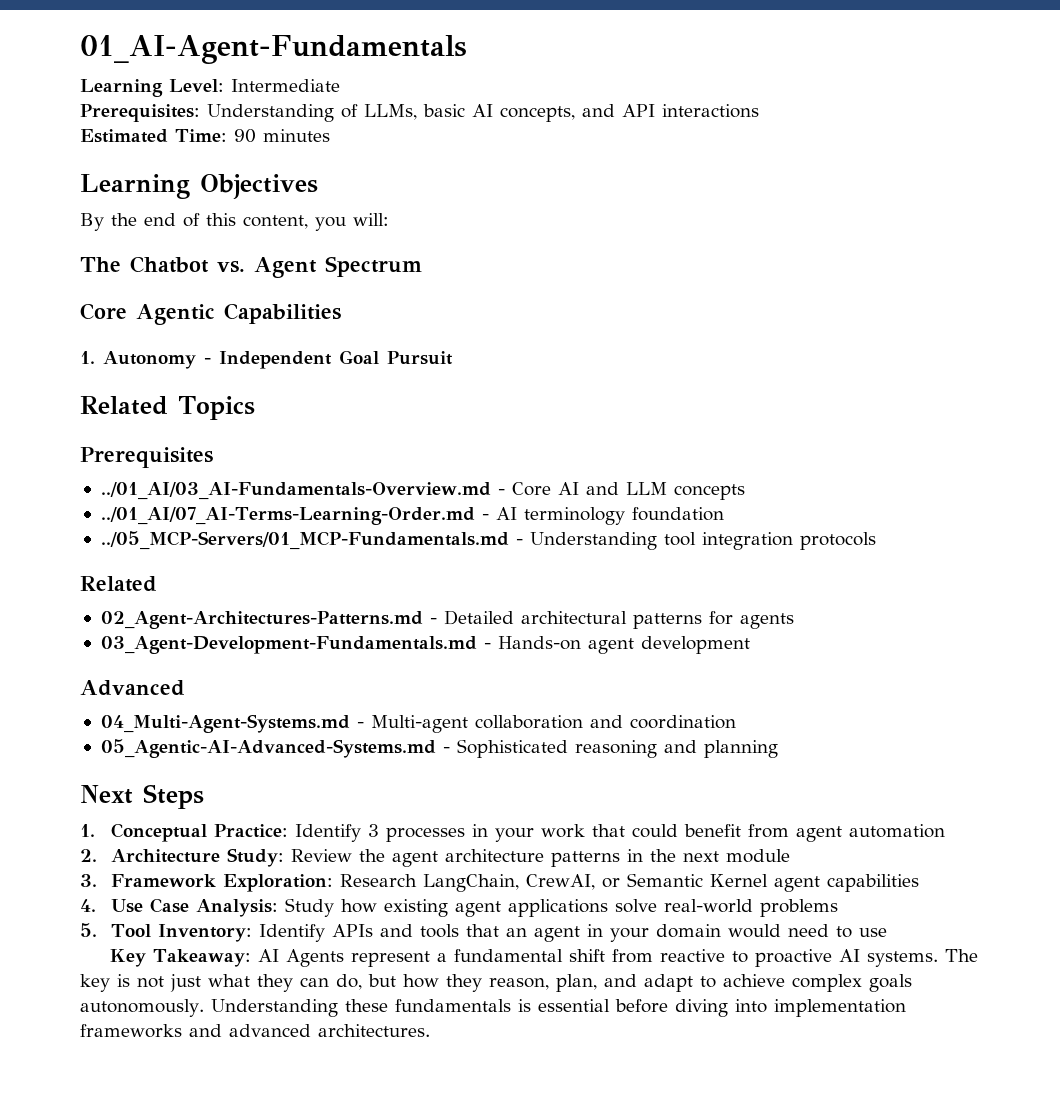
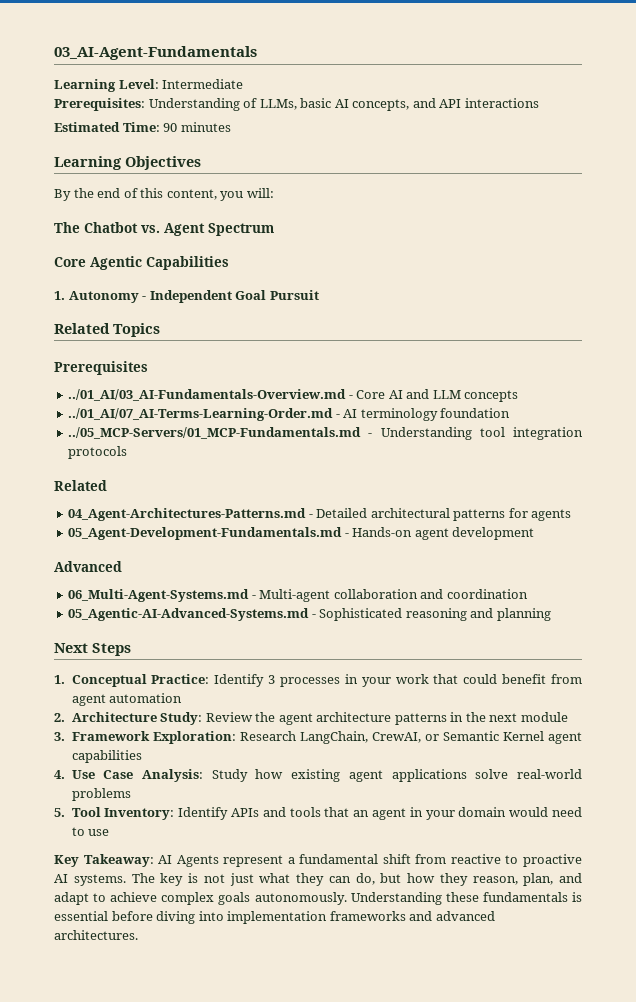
- 01_AI-Agent-Fundamentals
+ 03_AI-Agent-Fundamentals
- 02_Agent-Architectures-Patterns.md - Detailed architectural patterns for agents
+ 04_Agent-Architectures-Patterns.md - Detailed architectural patterns for agents
- 03_Agent-Development-Fundamentals.md - Hands-on agent development
+ 05_Agent-Development-Fundamentals.md - Hands-on agent development
- 04_Multi-Agent-Systems.md - Multi-agent collaboration and coordination
+ 06_Multi-Agent-Systems.md - Multi-agent collaboration and coordination

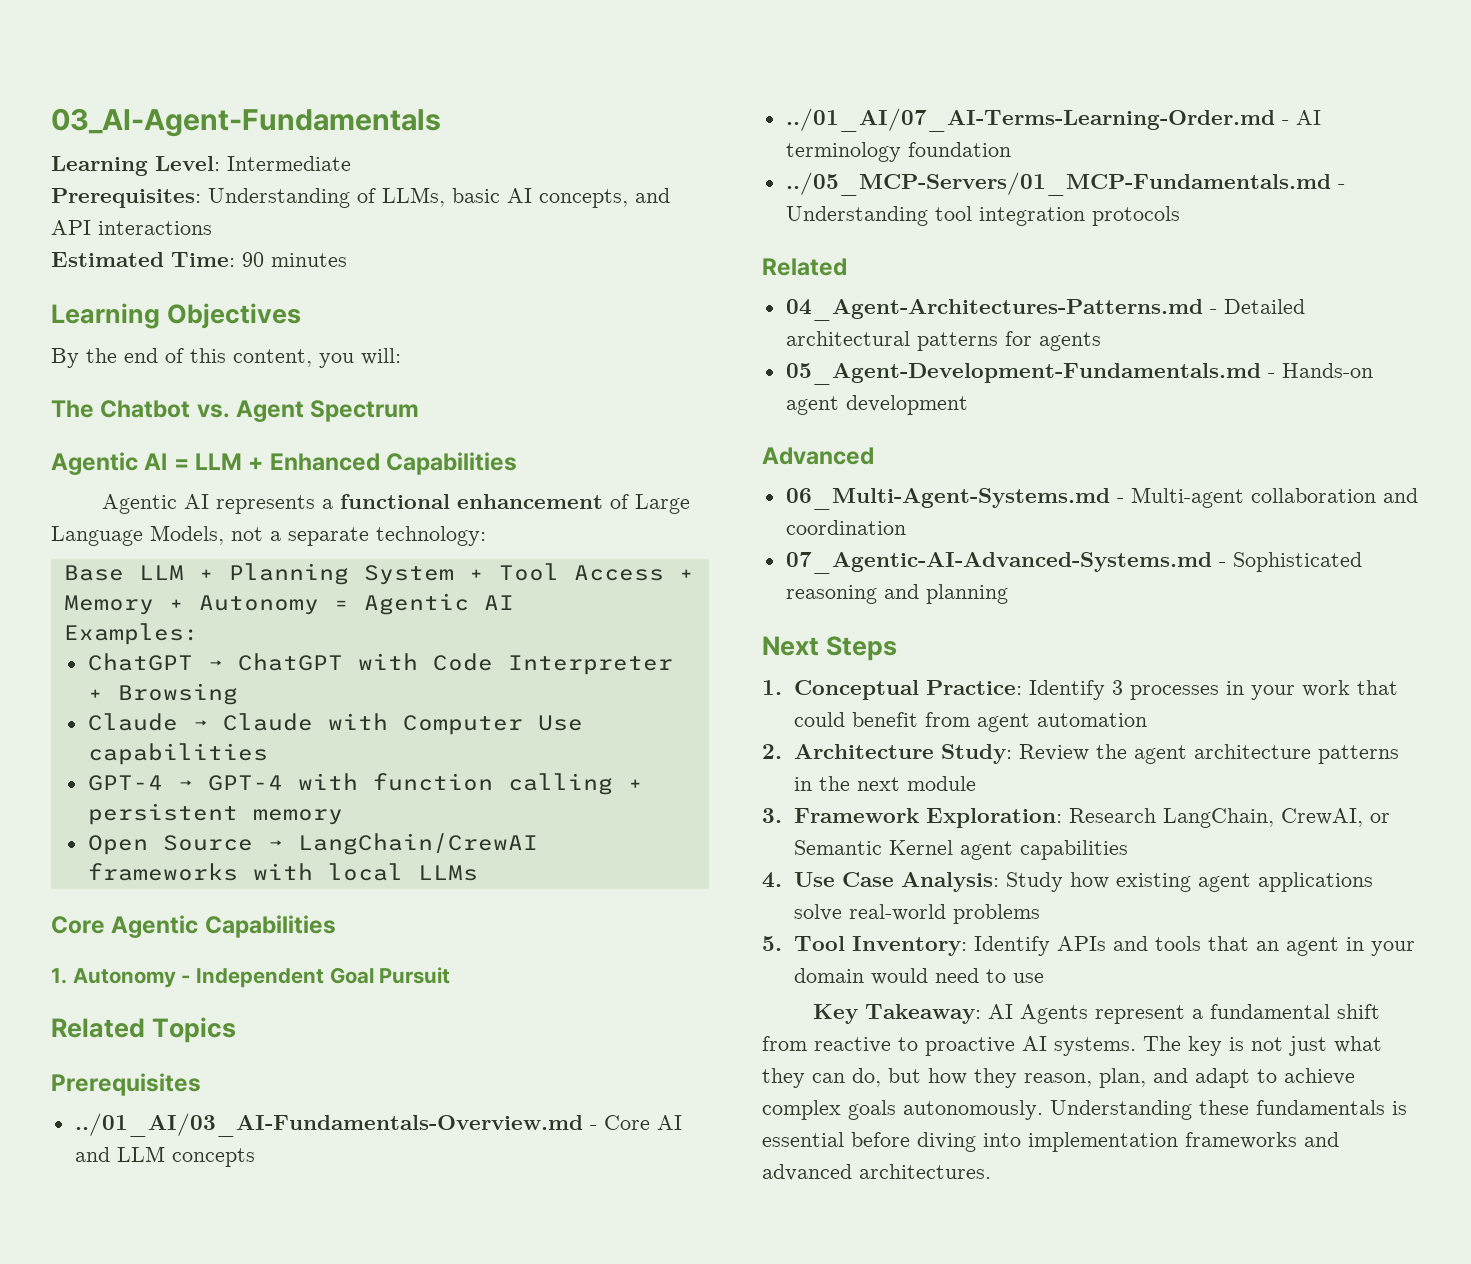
+ Agentic AI = LLM + Enhanced Capabilities
+ Agentic AI represents a functional enhancement of Large Language Models, not a separate technology:
+ Base LLM + Planning System + Tool Access + Memory + Autonomy = Agentic AI
+ Examples:
+ ChatGPT → ChatGPT with Code Interpreter + Browsing
+ Claude → Claude with Computer Use capabilities
+ GPT-4 → GPT-4 with function calling + persistent memory
+ Open Source → LangChain/CrewAI frameworks with local LLMs
- 05_Agentic-AI-Advanced-Systems.md - Sophisticated reasoning and planning
+ 07_Agentic-AI-Advanced-Systems.md - Sophisticated reasoning and planning

